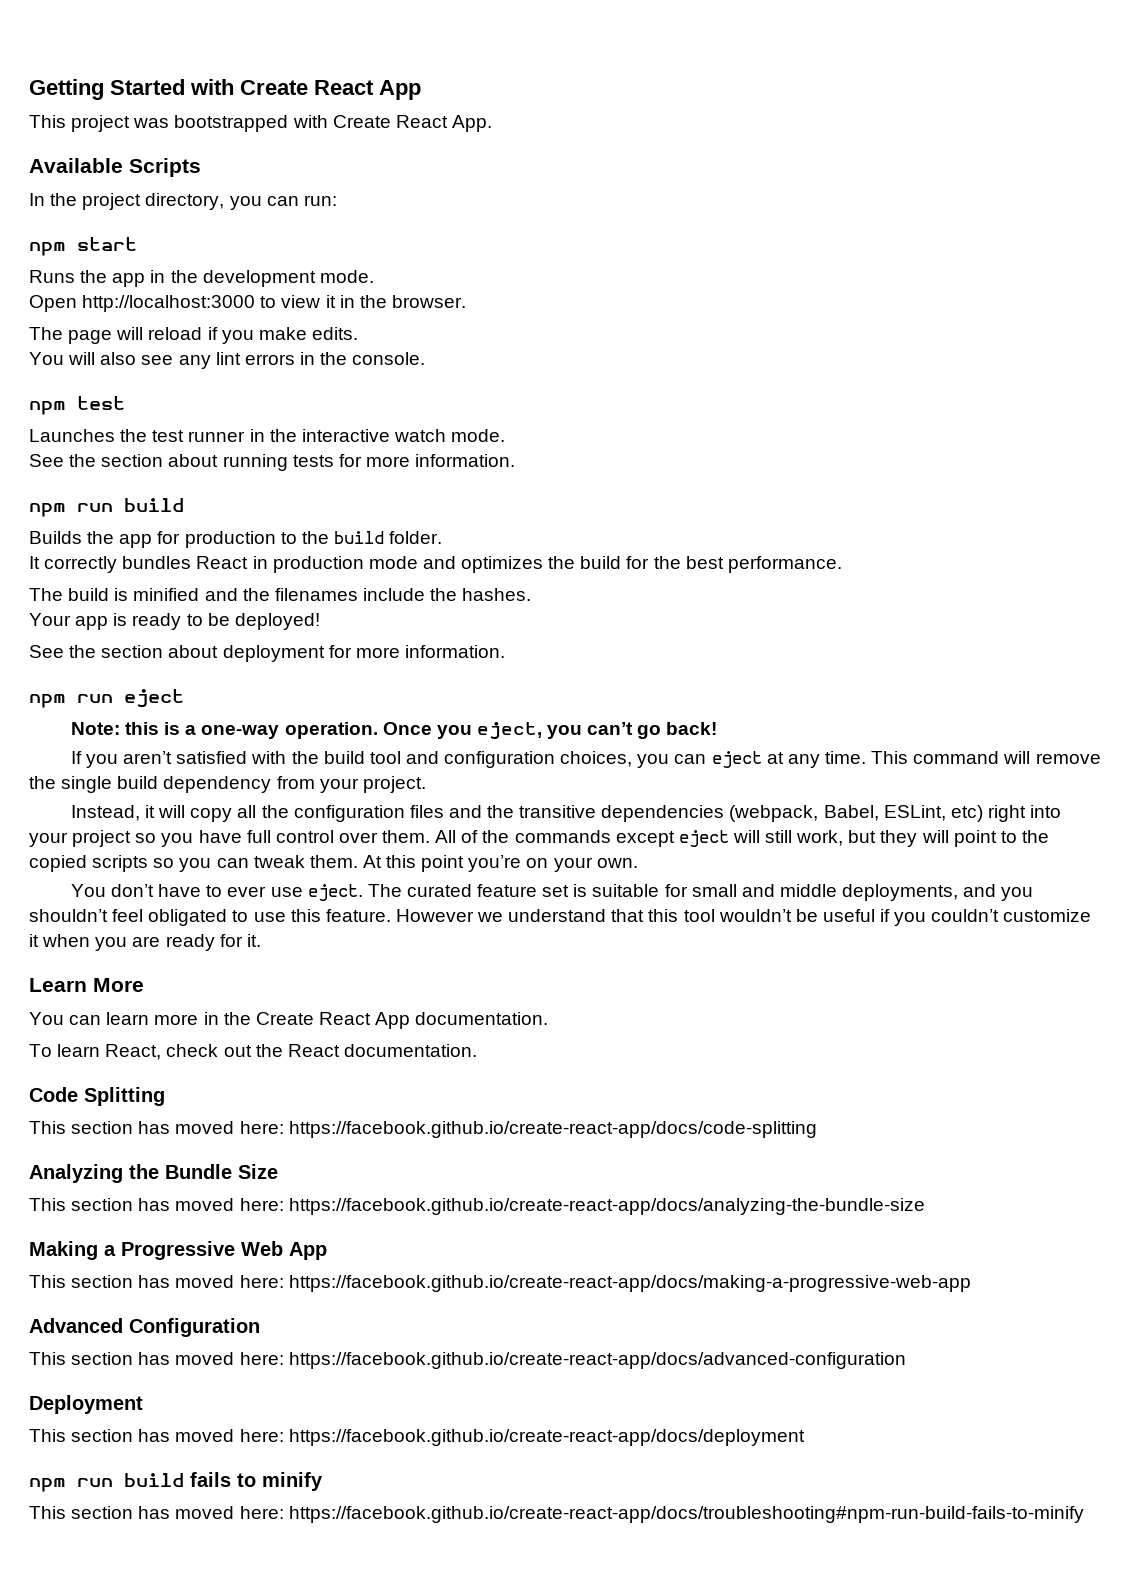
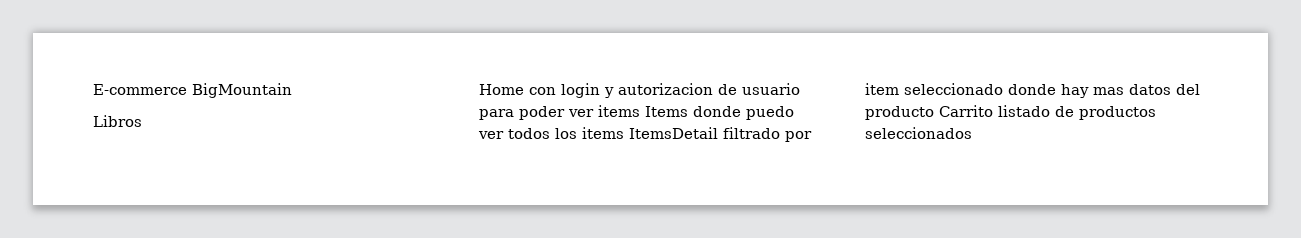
- Getting Started with Create React App
- This project was bootstrapped with Create React App.
- Available Scripts
- In the project directory, you can run:
- npm start
- Runs the app in the development mode.
- Open http://localhost:3000 to view it in the browser.
- The page will reload if you make edits.
- You will also see any lint errors in the console.
- npm test
- Launches the test runner in the interactive watch mode.
- See the section about running tests for more information.
- npm run build
- Builds the app for production to the build folder.
- It correctly bundles React in production mode and optimizes the build for the best performance.
- The build is minified and the filenames include the hashes.
- Your app is ready to be deployed!
- See the section about deployment for more information.
- npm run eject
- Note: this is a one-way operation. Once you eject, you can’t go back!
- If you aren’t satisfied with the build tool and configuration choices, you can eject at any time. This command will remove the single build dependency from your project.
- Instead, it will copy all the configuration files and the transitive dependencies (webpack, Babel, ESLint, etc) right into your project so you have full control over them. All of the commands except eject will still work, but they will point to the copied scripts so you can tweak them. At this point you’re on your own.
- You don’t have to ever use eject. The curated feature set is suitable for small and middle deployments, and you shouldn’t feel obligated to use this feature. However we understand that this tool wouldn’t be useful if you couldn’t customize it when you are ready for it.
- Learn More
- You can learn more in the Create React App documentation.
- To learn React, check out the React documentation.
- Code Splitting
- This section has moved here: https://facebook.github.io/create-react-app/docs/code-splitting
- Analyzing the Bundle Size
- This section has moved here: https://facebook.github.io/create-react-app/docs/analyzing-the-bundle-size
- Making a Progressive Web App
- This section has moved here: https://facebook.github.io/create-react-app/docs/making-a-progressive-web-app
- Advanced Configuration
- This section has moved here: https://facebook.github.io/create-react-app/docs/advanced-configuration
- Deployment
- This section has moved here: https://facebook.github.io/create-react-app/docs/deployment
- npm run build fails to minify
- This section has moved here: https://facebook.github.io/create-react-app/docs/troubleshooting#npm-run-build-fails-to-minify
+ E-commerce BigMountain
+ Libros
+ Home con login y autorizacion de usuario para poder ver items Items donde puedo ver todos los items ItemsDetail filtrado por item seleccionado donde hay mas datos del producto Carrito listado de productos seleccionados

